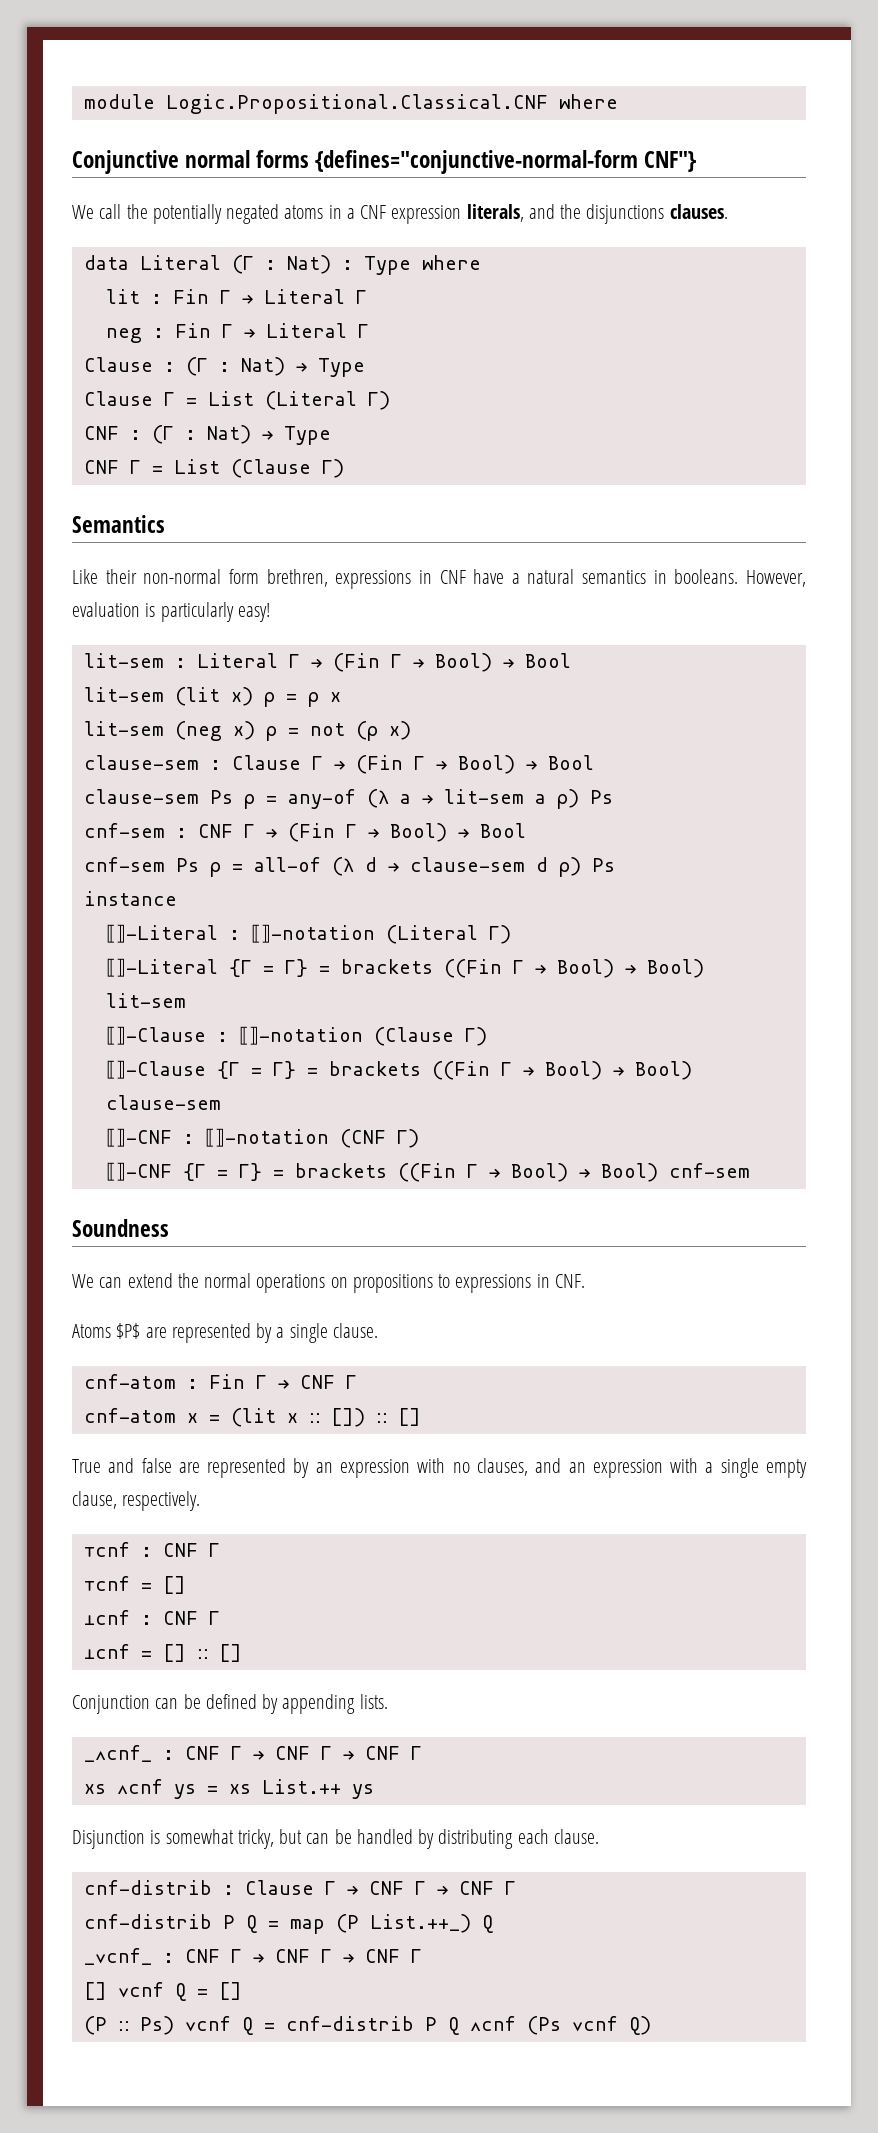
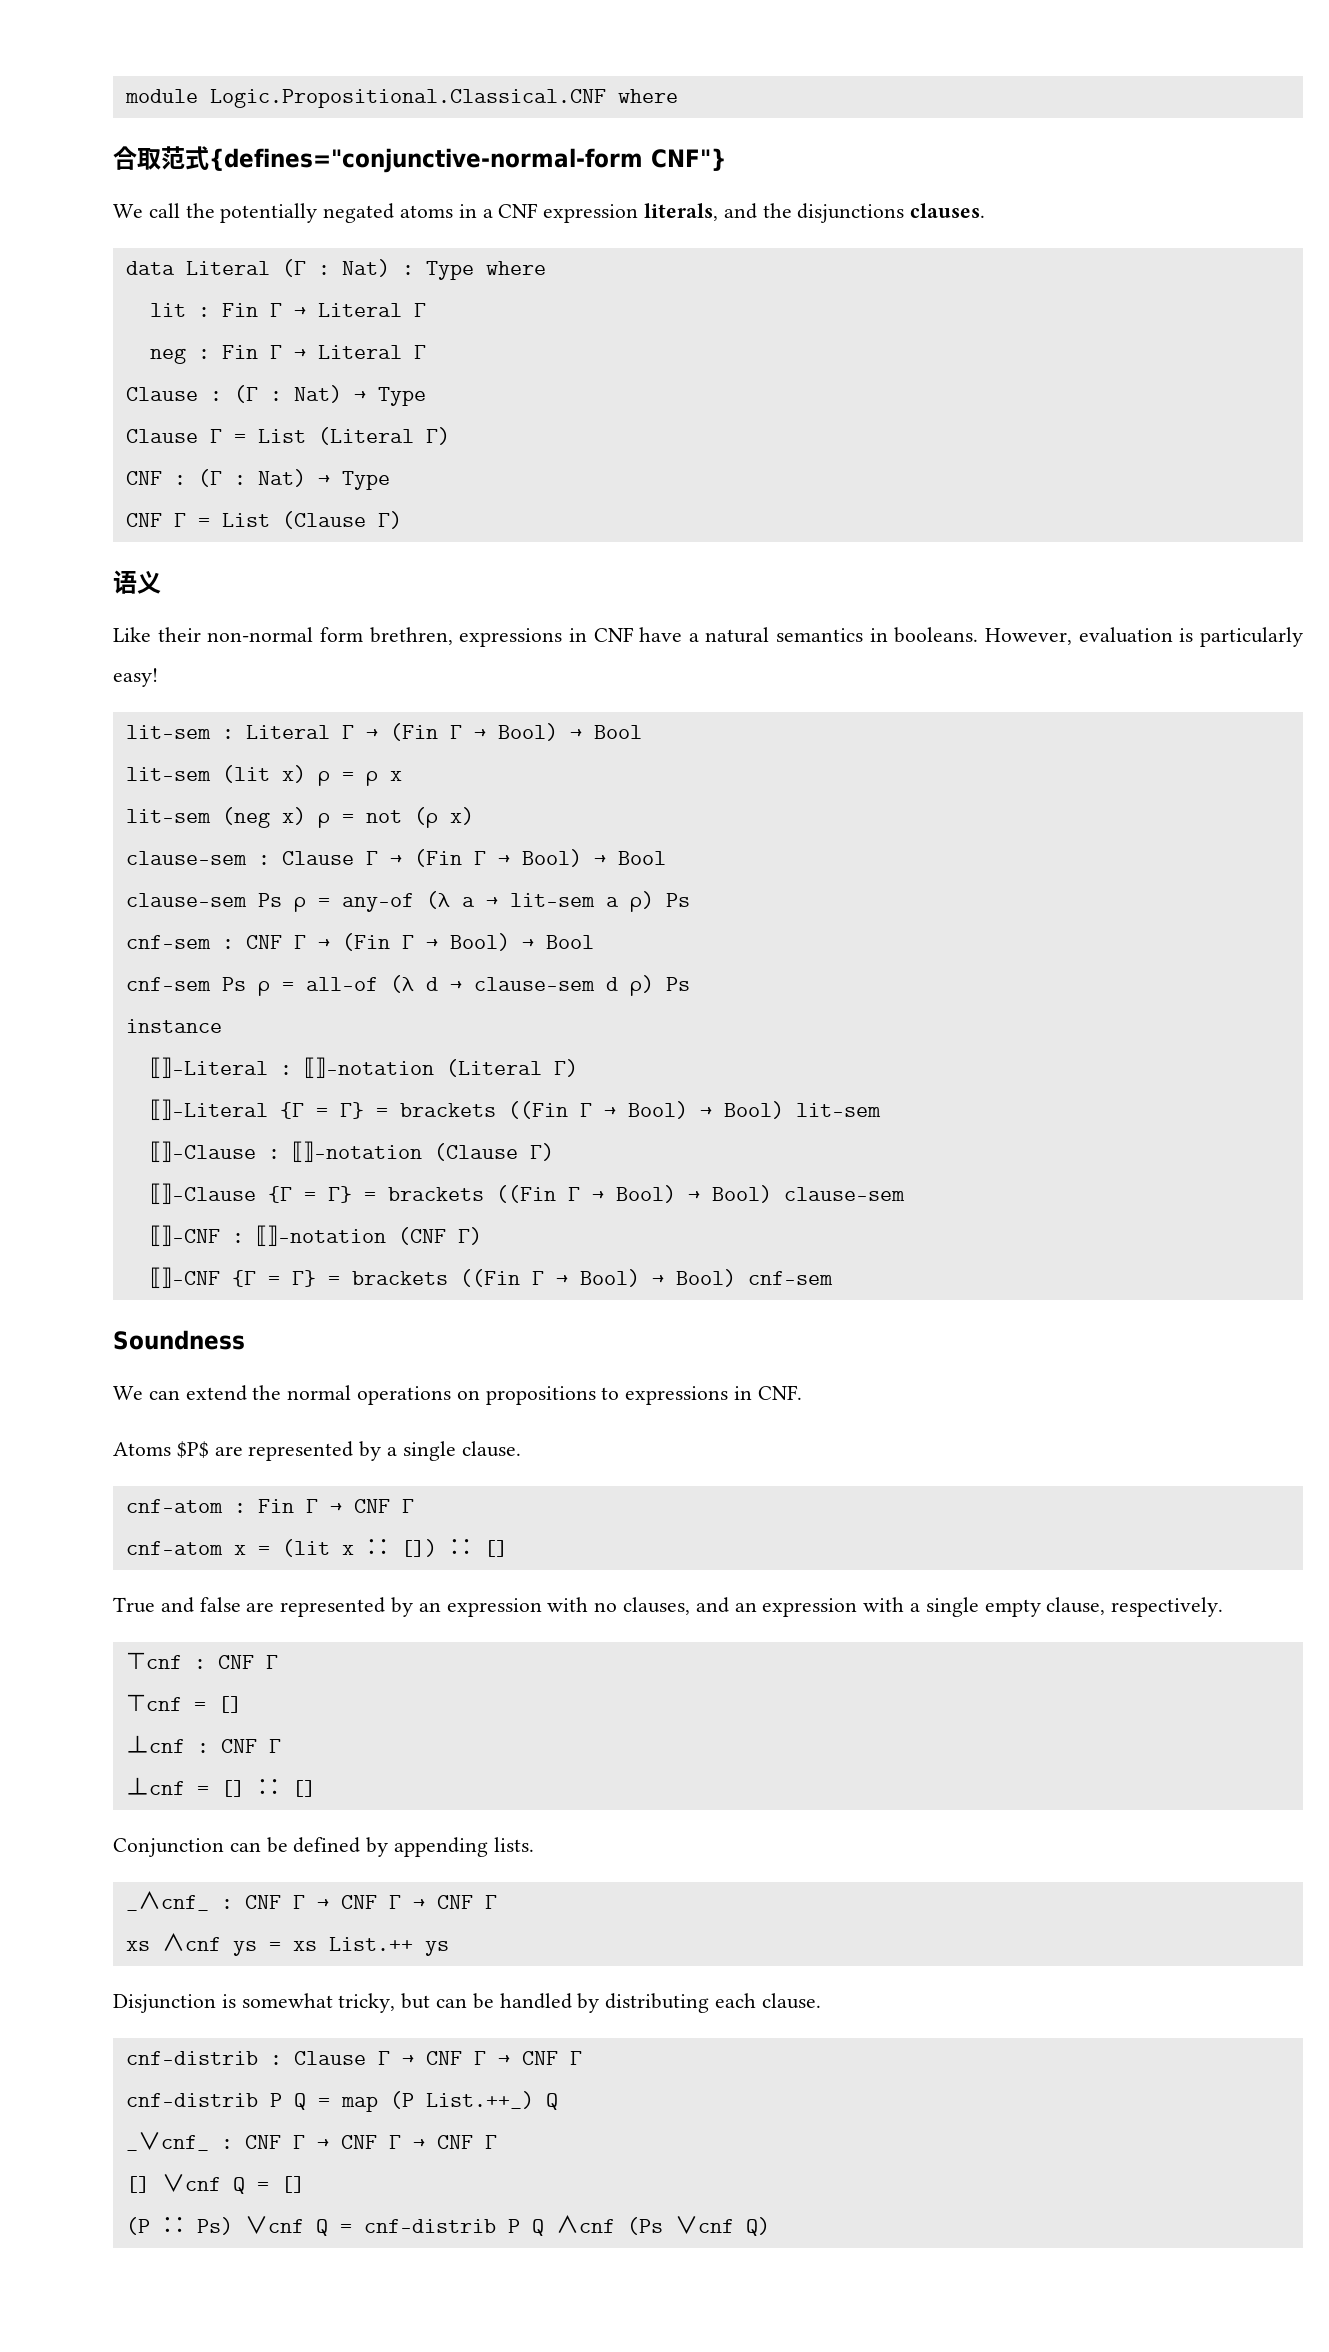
- Conjunctive normal forms {defines="conjunctive-normal-form CNF"}
+ 合取范式{defines="conjunctive-normal-form CNF"}
- Semantics
+ 语义

